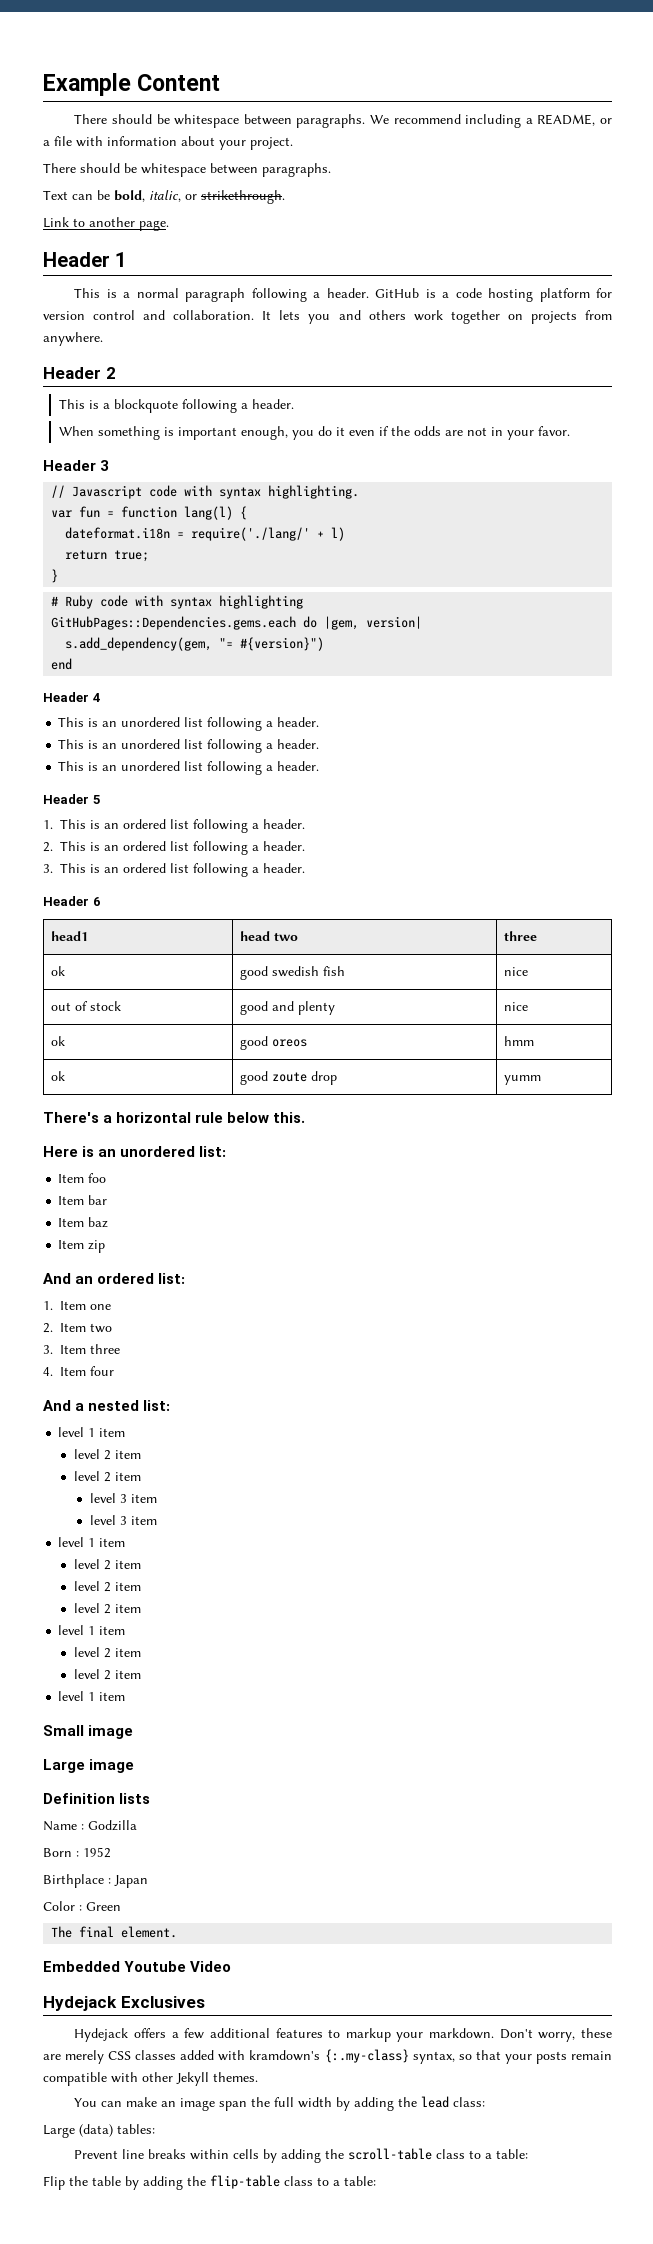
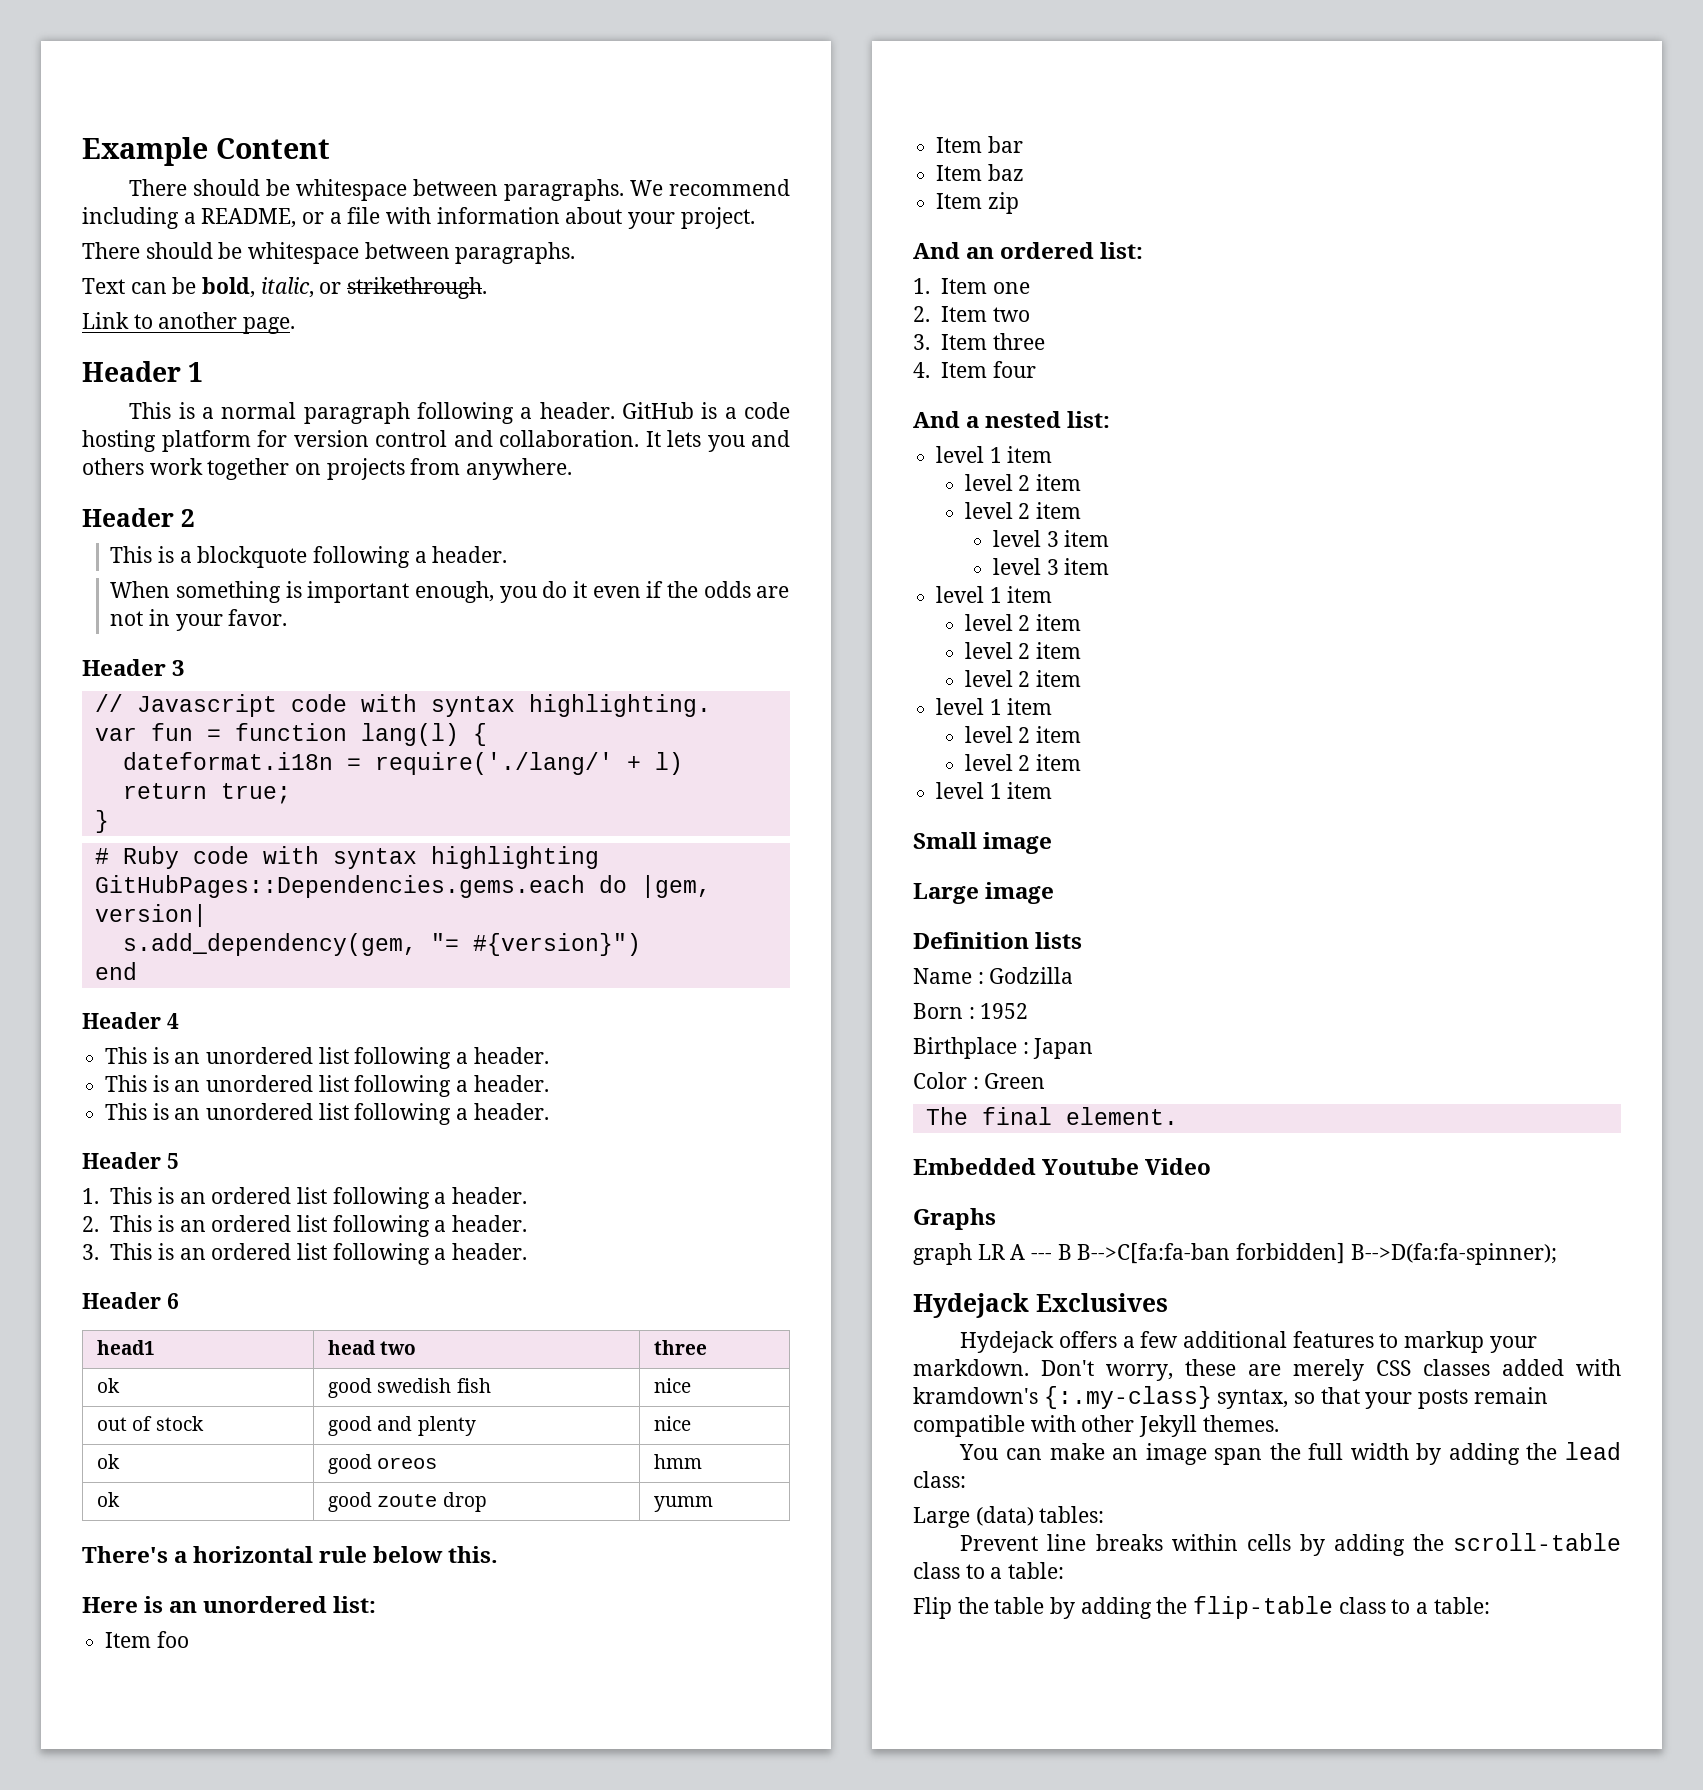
+ Graphs
+ graph LR A --- B B-->C[fa:fa-ban forbidden] B-->D(fa:fa-spinner);

